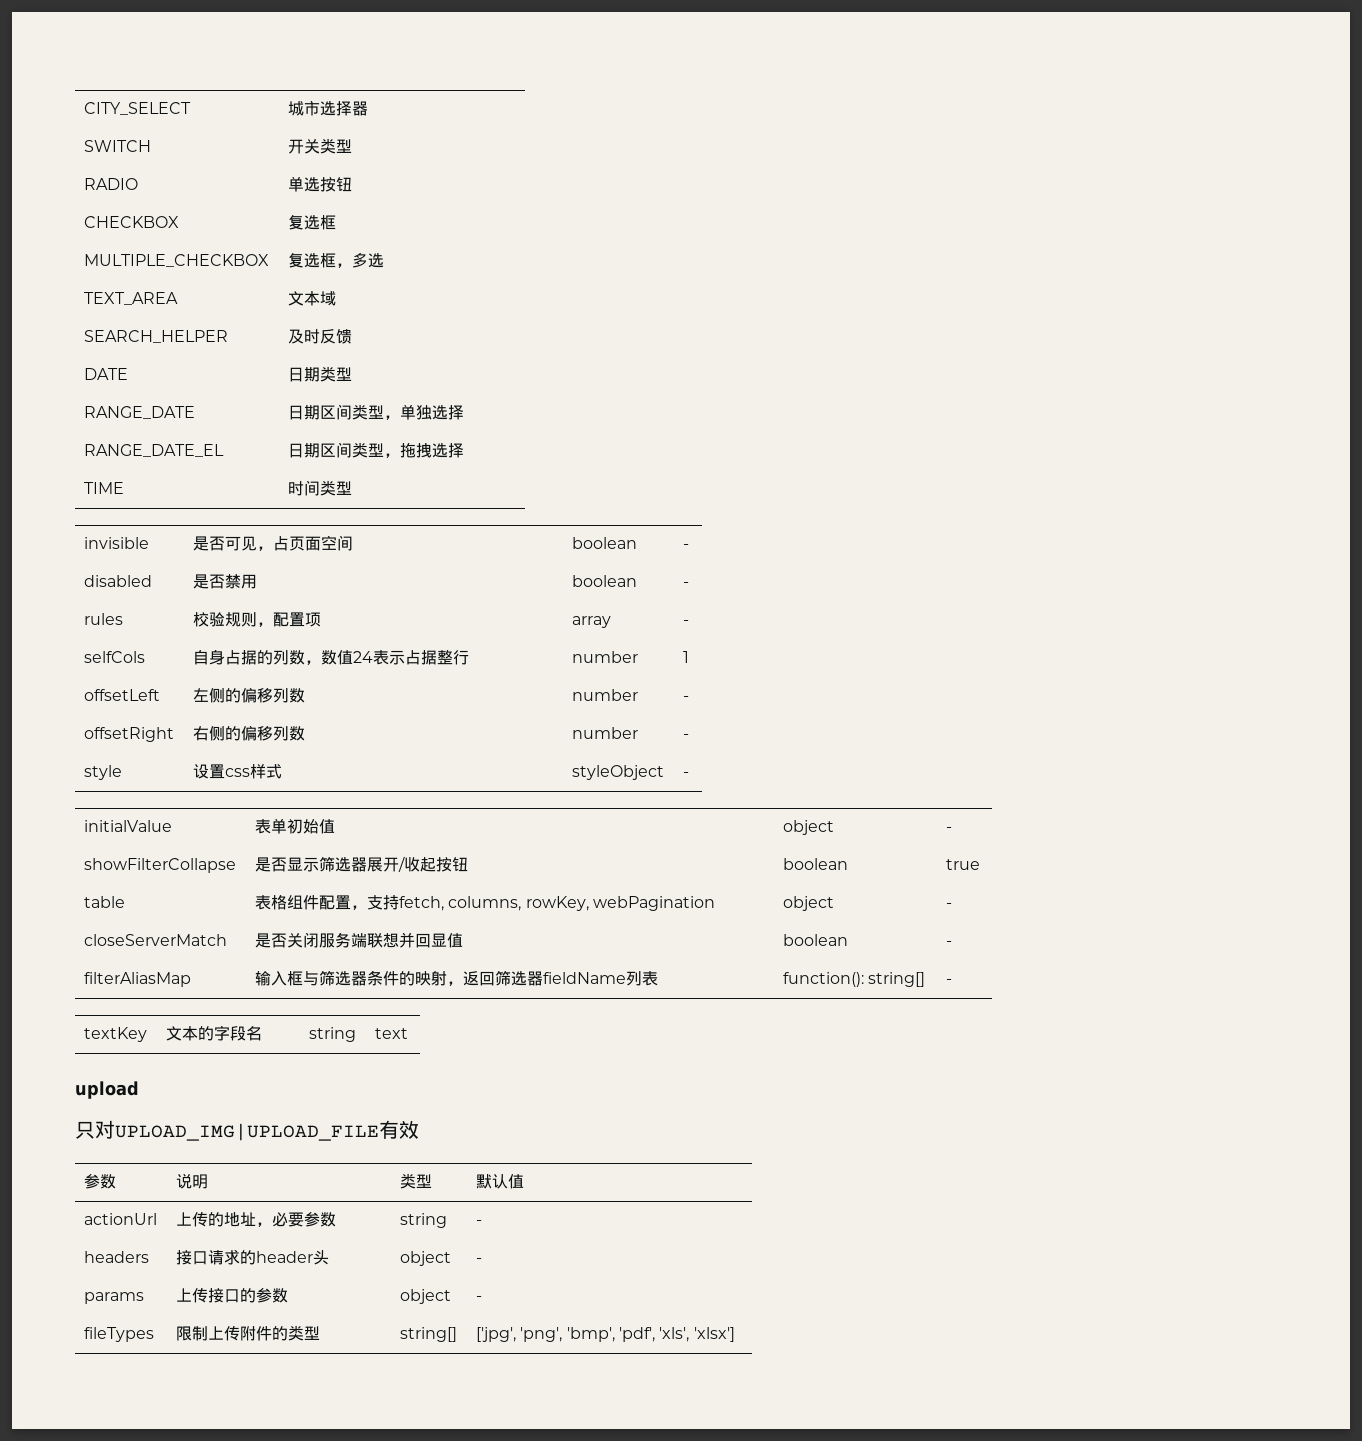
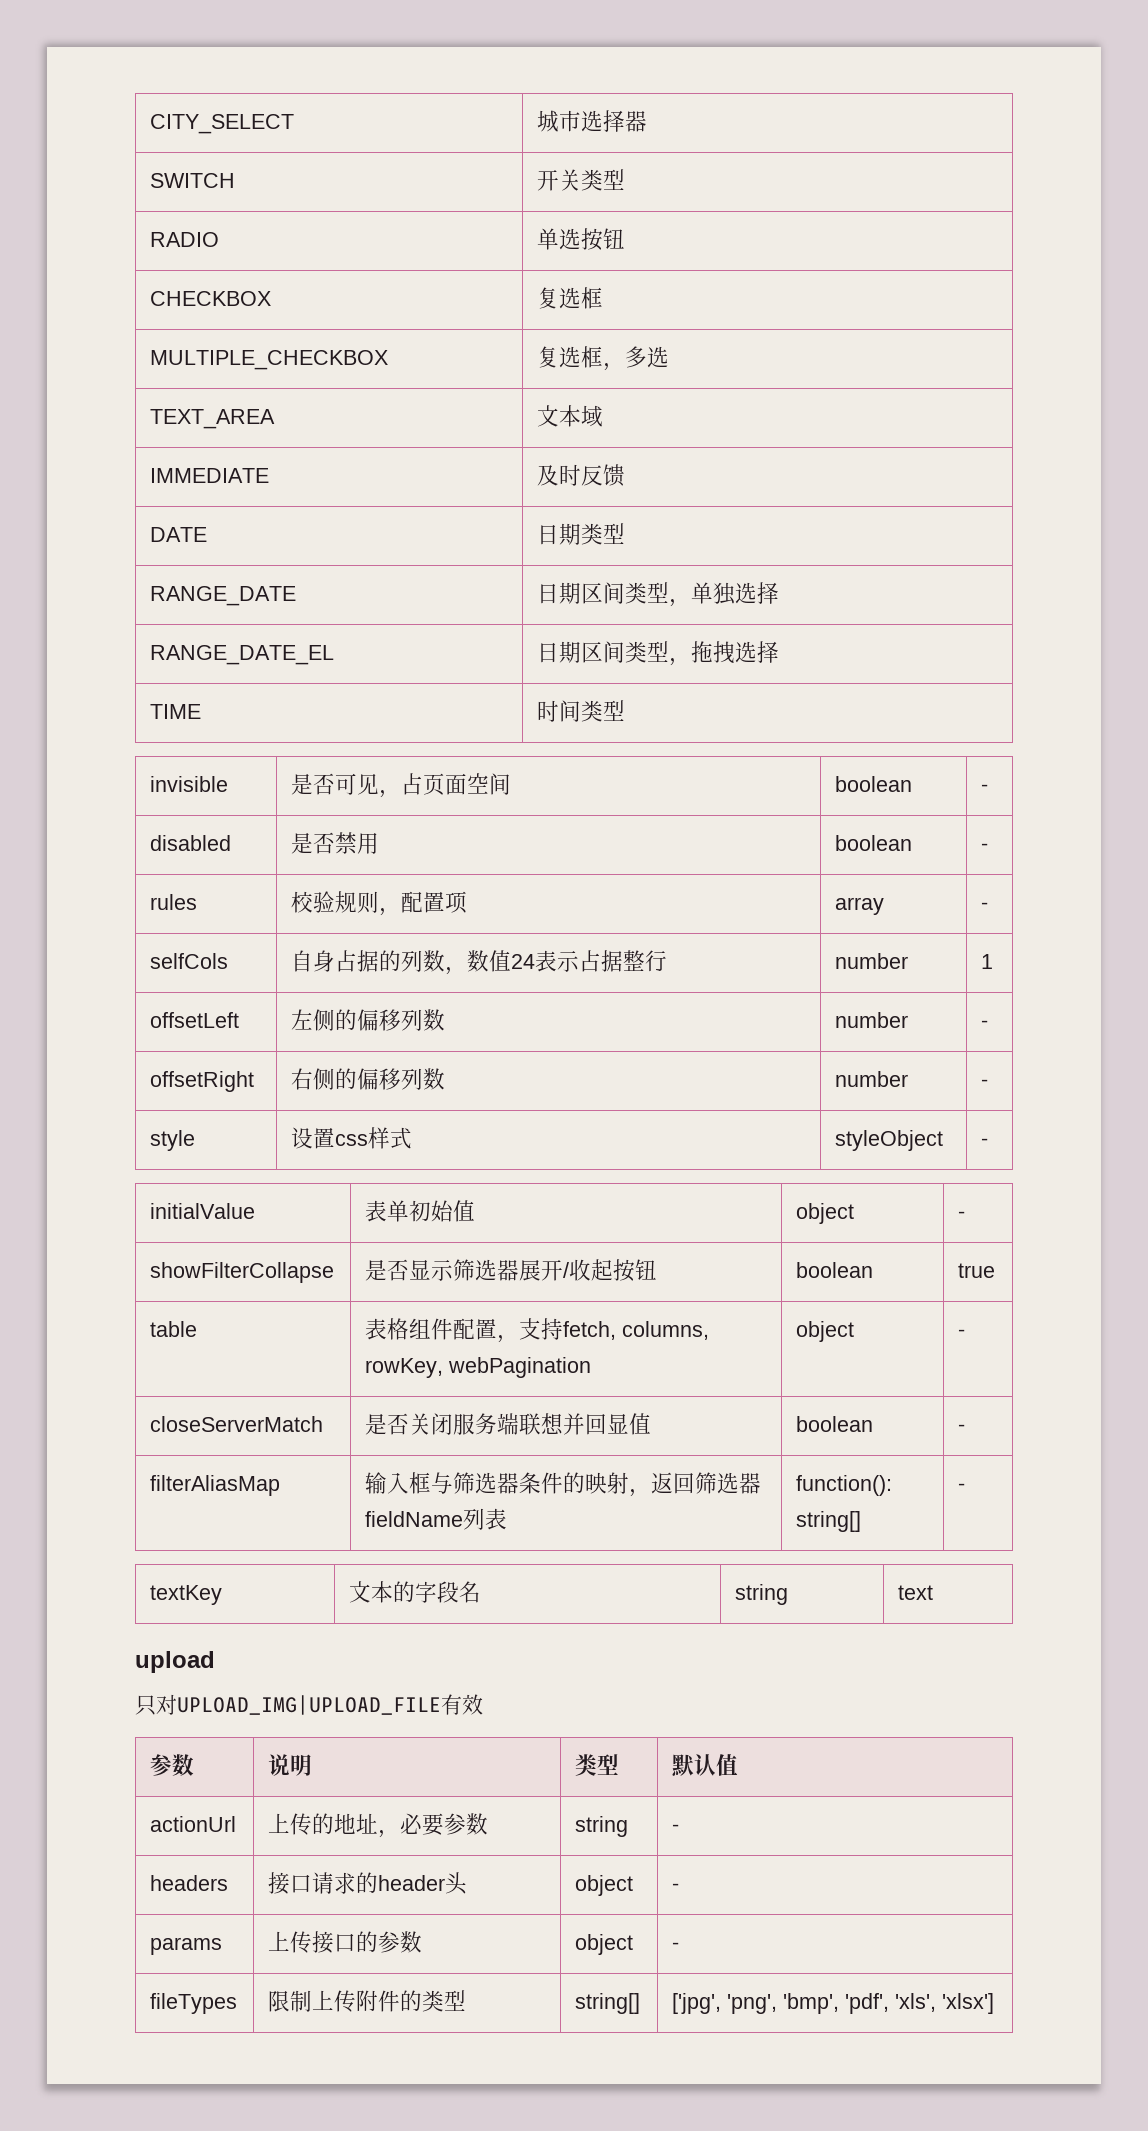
- SEARCH_HELPER | 及时反馈
+ IMMEDIATE | 及时反馈

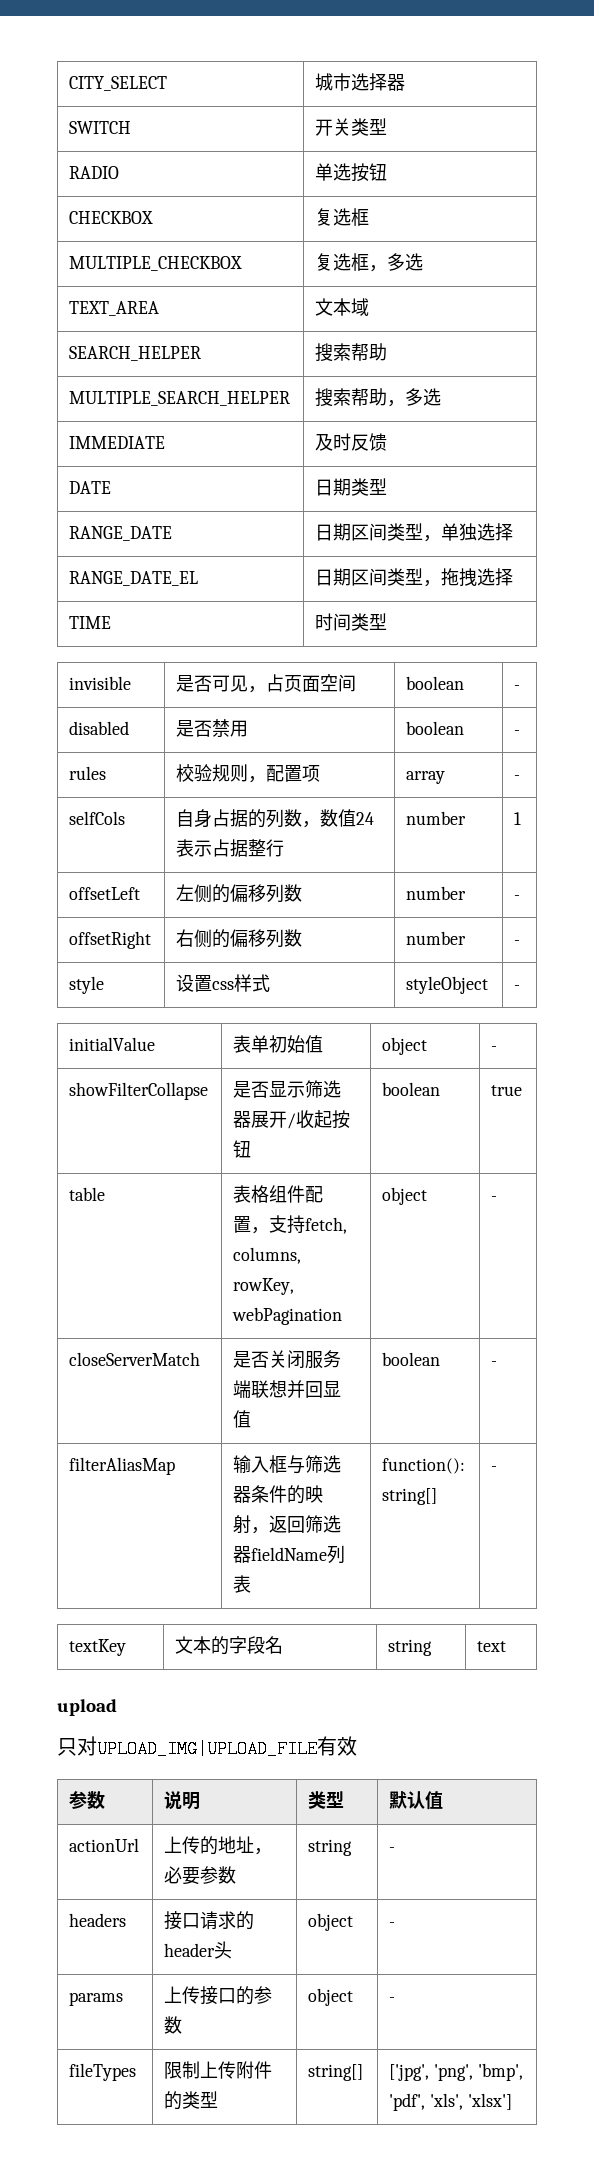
+ SEARCH_HELPER | 搜索帮助
+ MULTIPLE_SEARCH_HELPER | 搜索帮助，多选

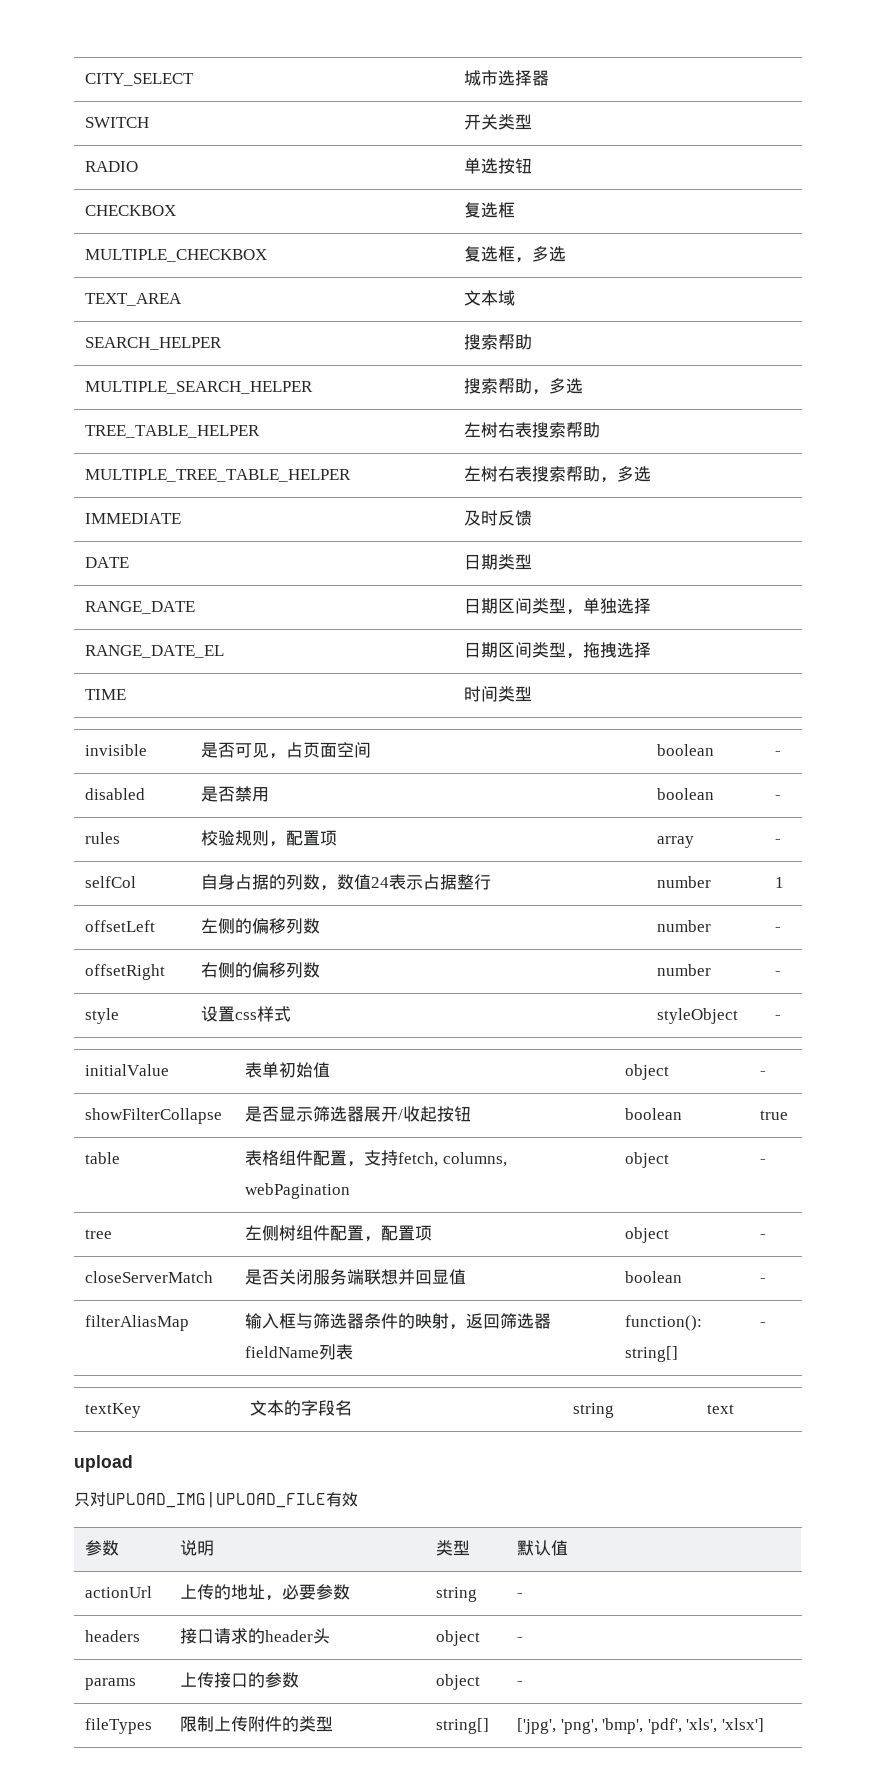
+ TREE_TABLE_HELPER | 左树右表搜索帮助
+ MULTIPLE_TREE_TABLE_HELPER | 左树右表搜索帮助，多选
- selfCols | 自身占据的列数，数值24表示占据整行 | number | 1
+ selfCol | 自身占据的列数，数值24表示占据整行 | number | 1
- table | 表格组件配置，支持fetch, columns, rowKey, webPagination | object | -
+ table | 表格组件配置，支持fetch, columns, webPagination | object | -
+ tree | 左侧树组件配置，配置项 | object | -

